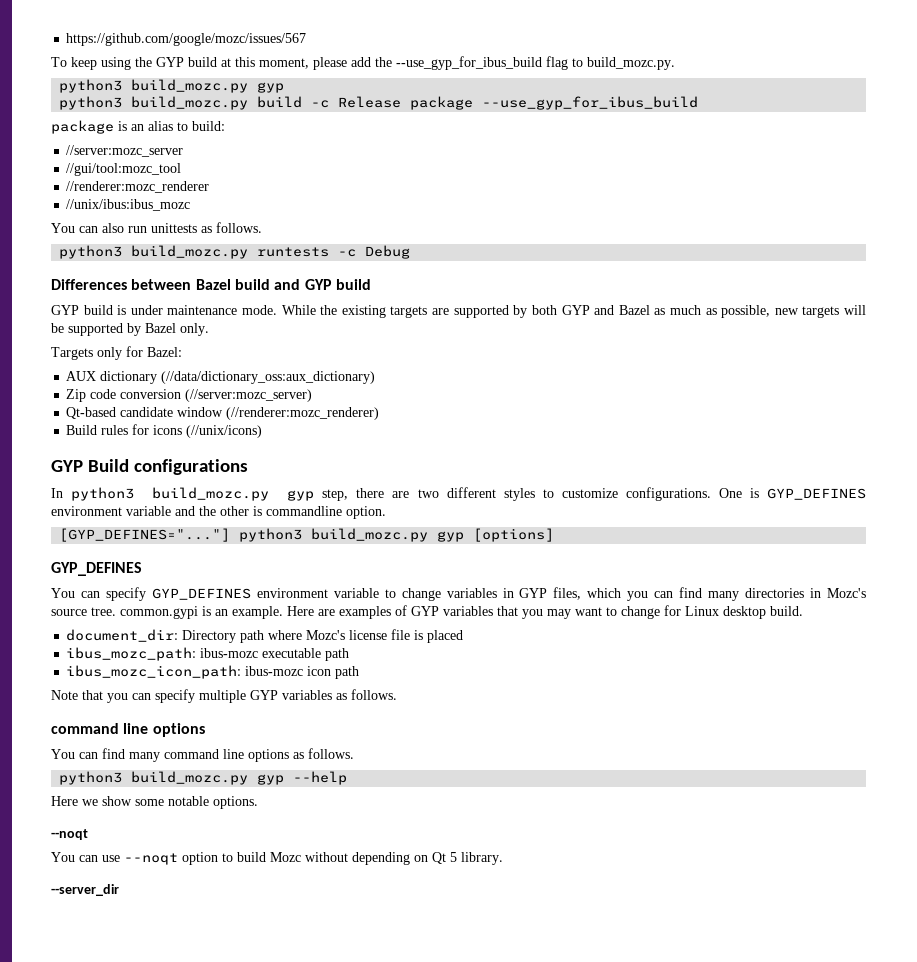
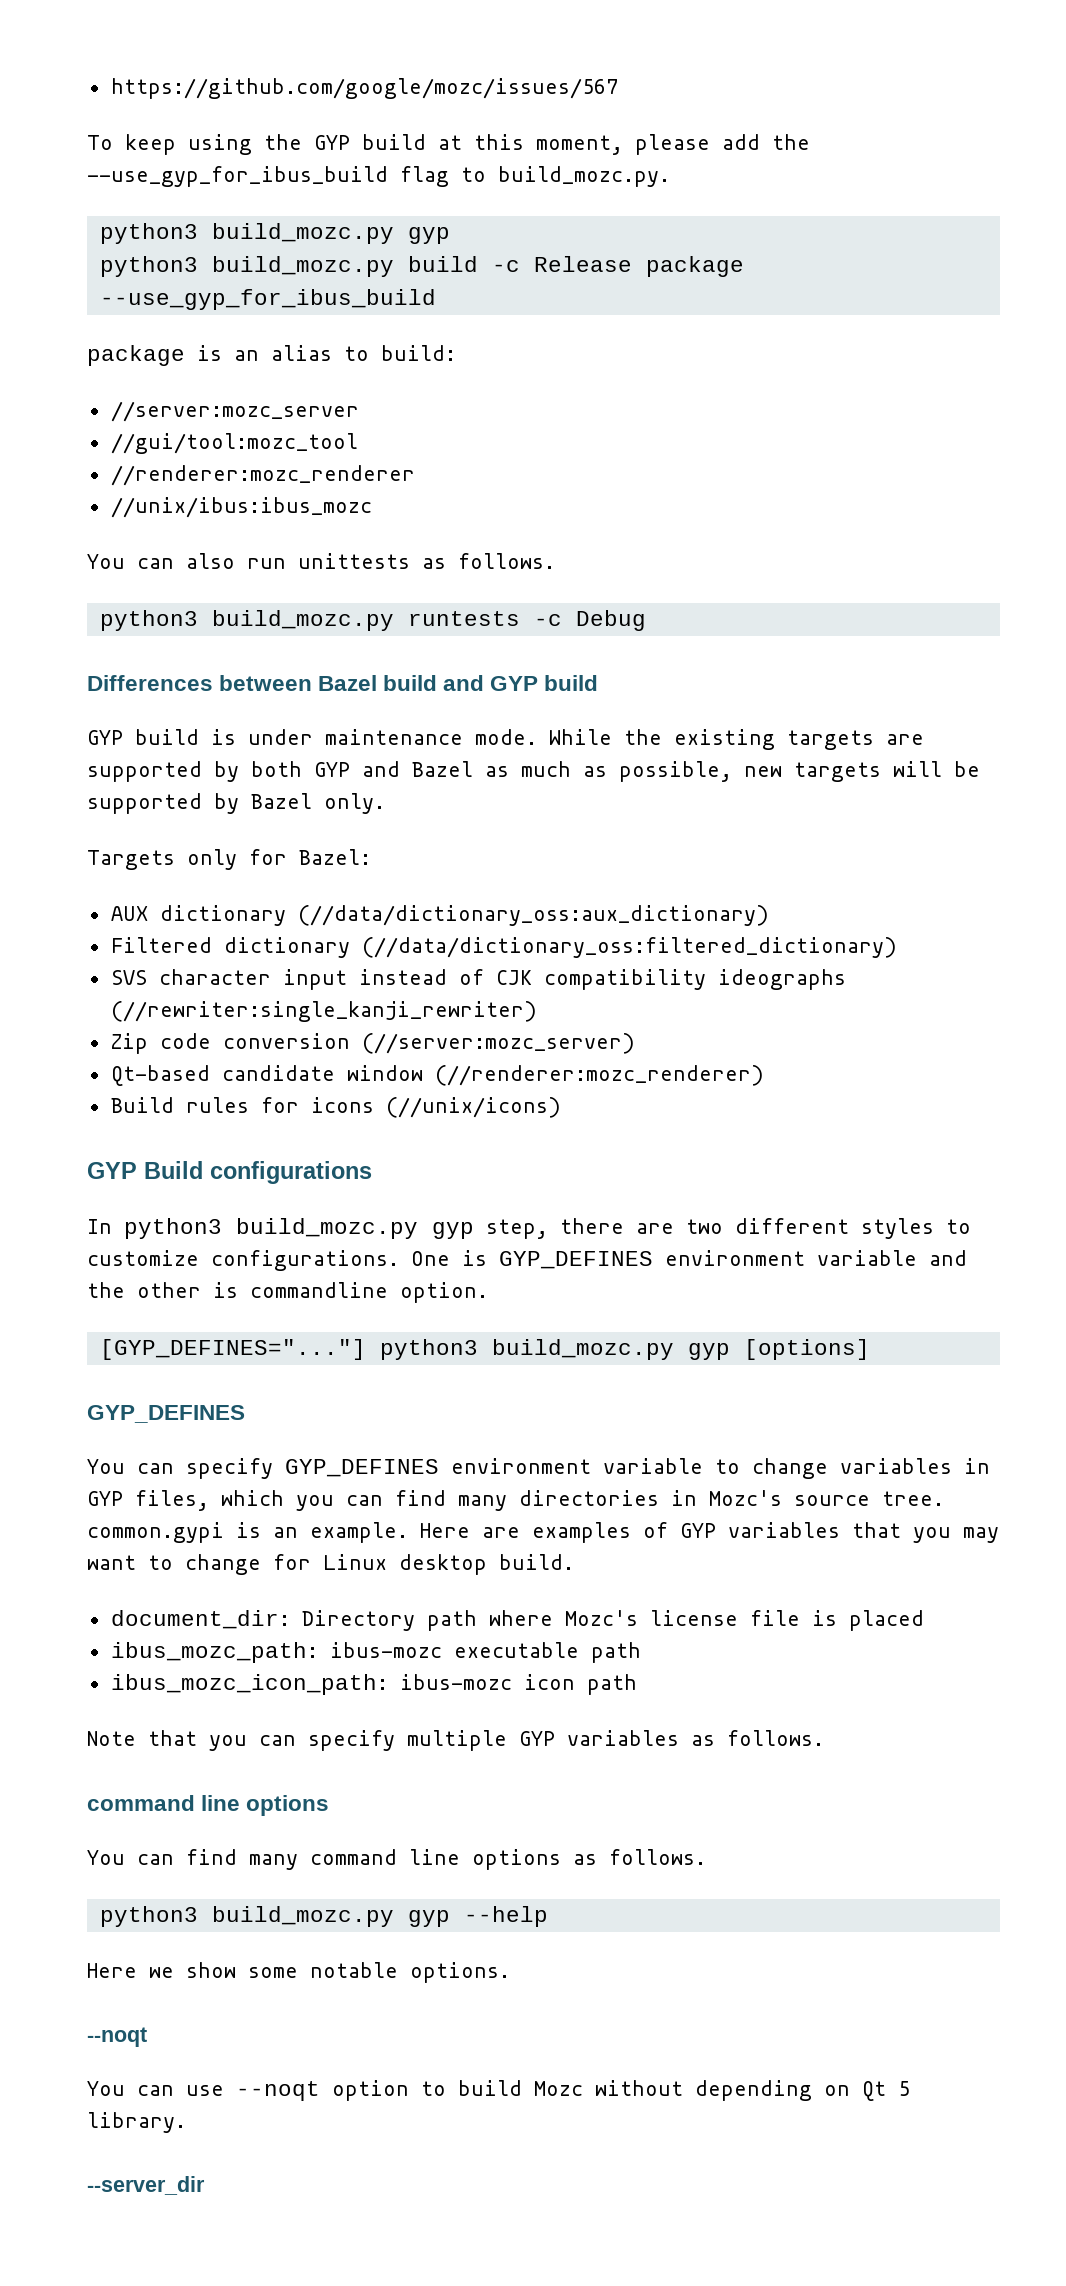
+ Filtered dictionary (//data/dictionary_oss:filtered_dictionary)
+ SVS character input instead of CJK compatibility ideographs (//rewriter:single_kanji_rewriter)

